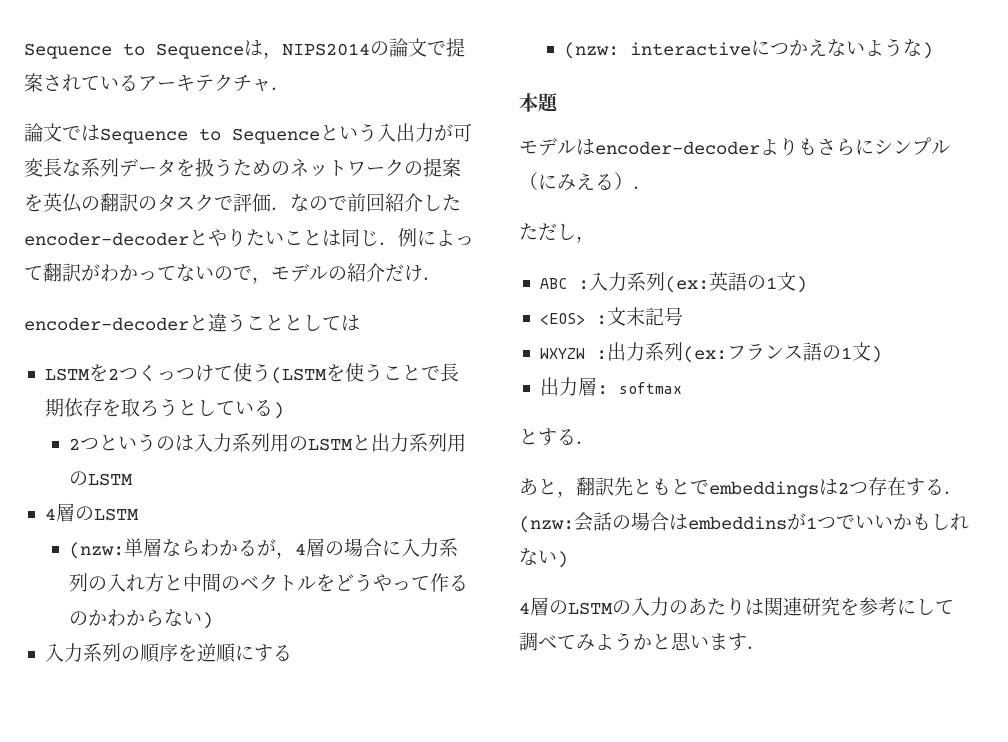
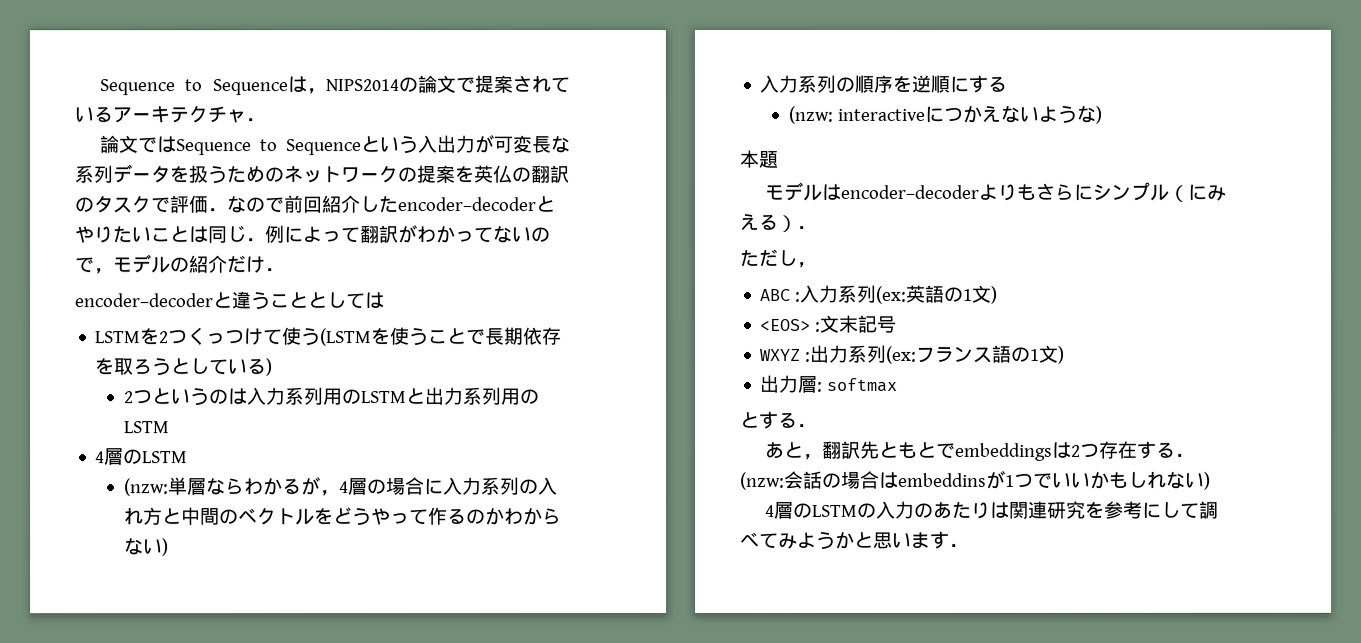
- WXYZW :出力系列(ex:フランス語の1文)
+ WXYZ :出力系列(ex:フランス語の1文)

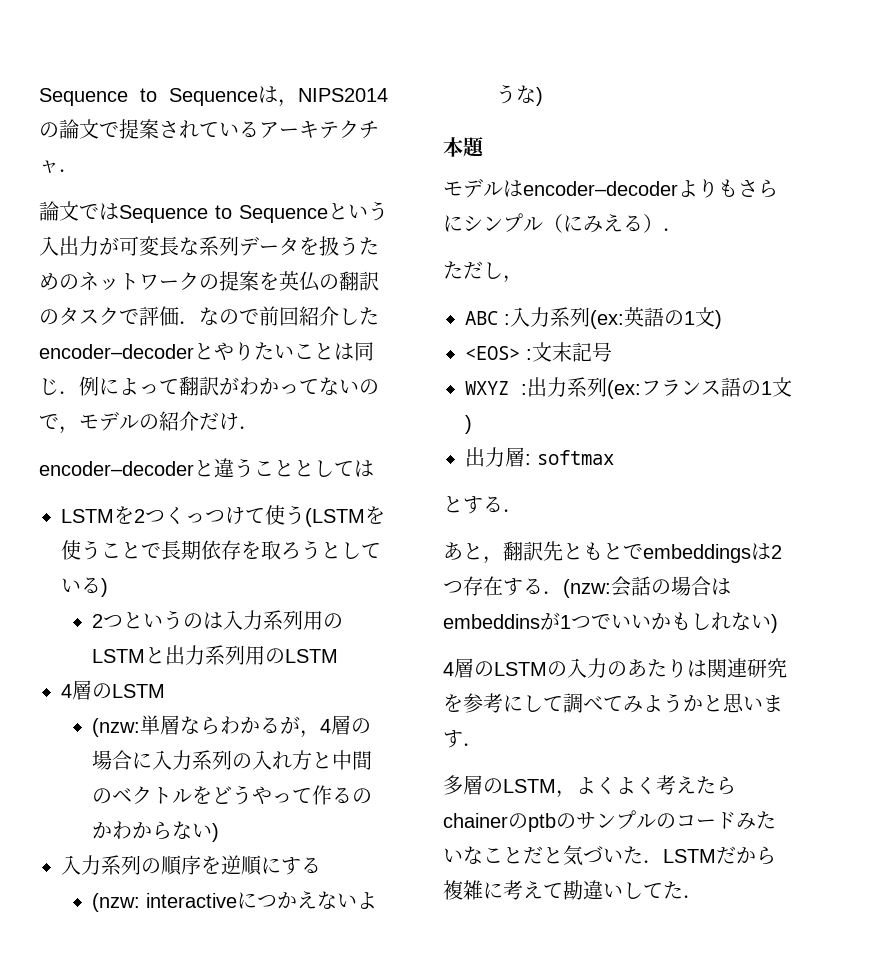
+ 多層のLSTM，よくよく考えたらchainerのptbのサンプルのコードみたいなことだと気づいた．LSTMだから複雑に考えて勘違いしてた．

